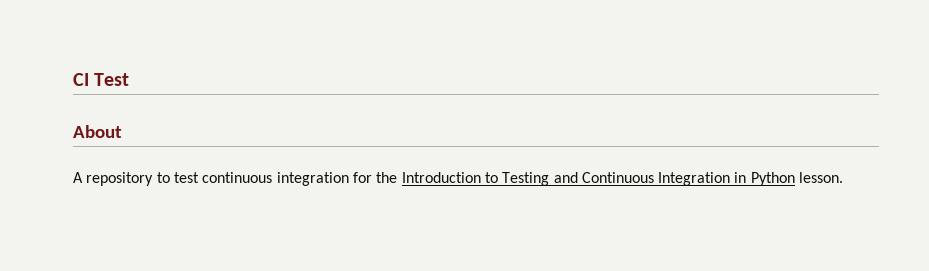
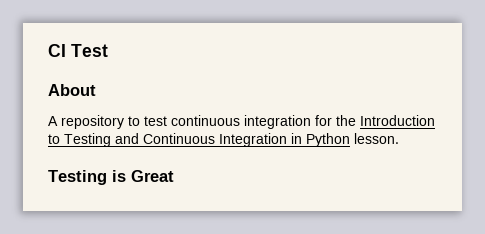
+ Testing is Great

